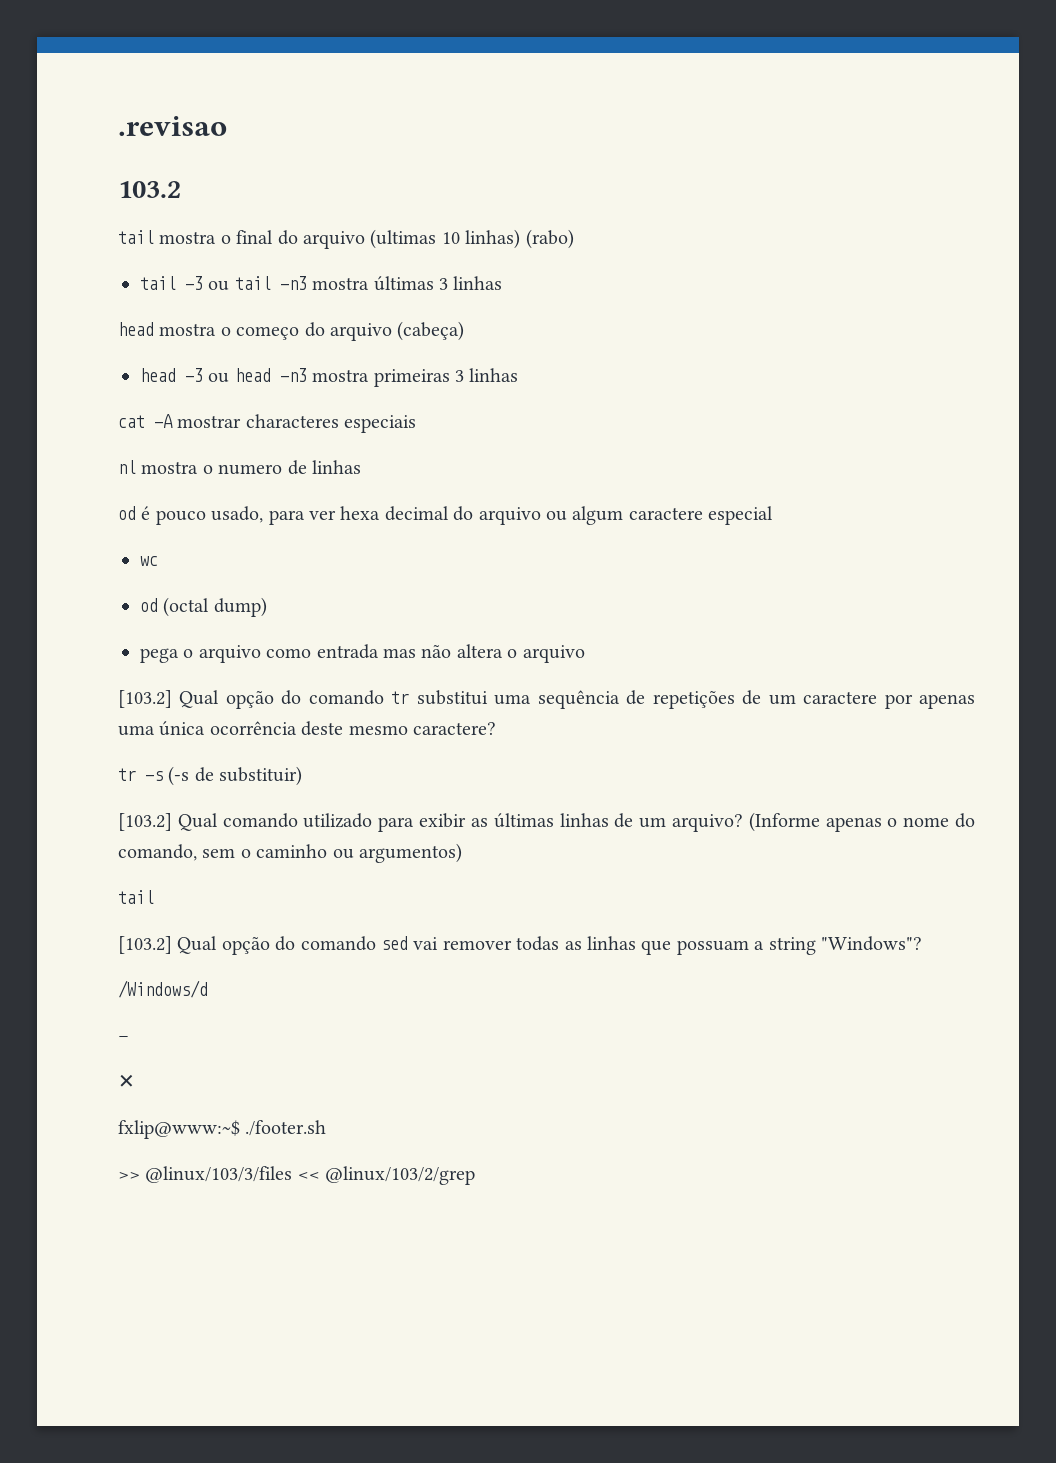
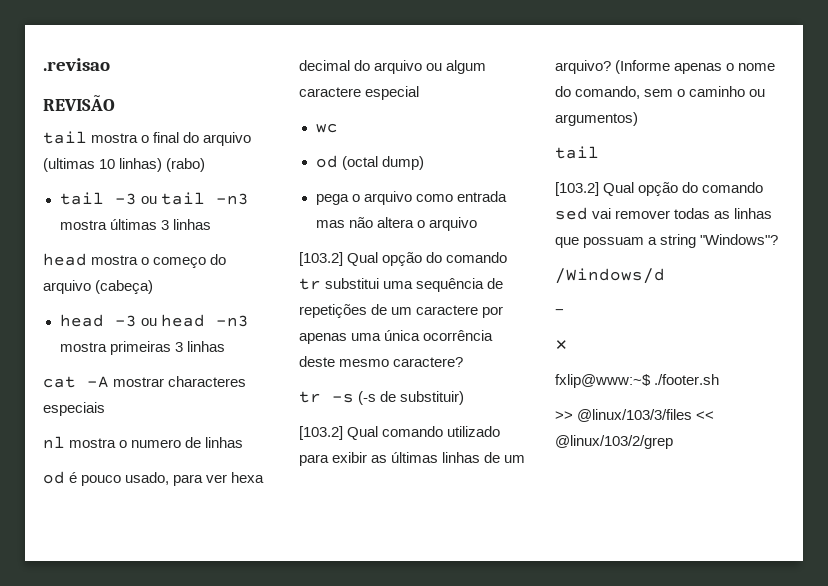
- 103.2
+ REVISÃO

